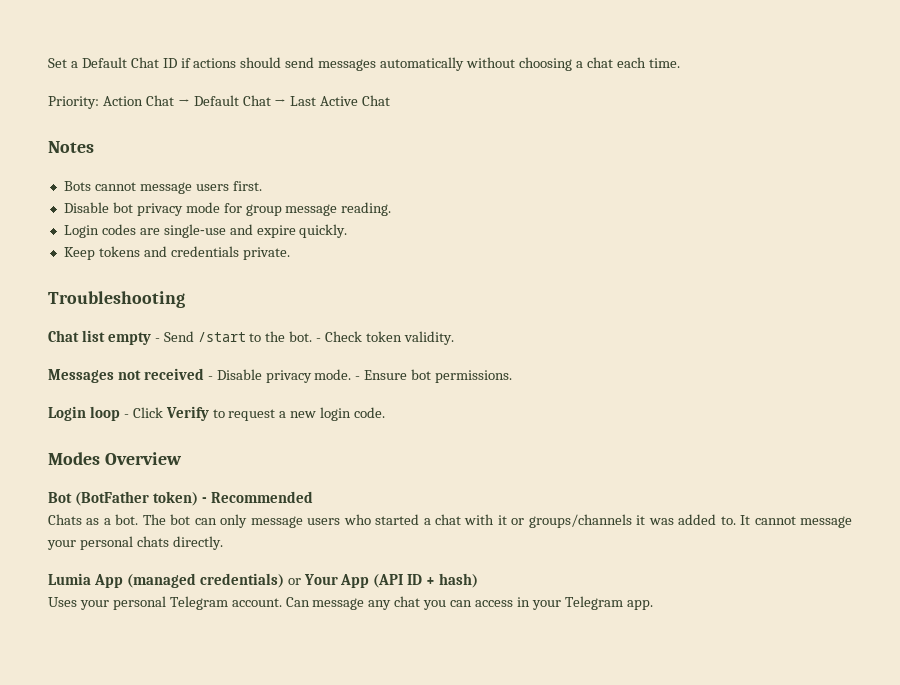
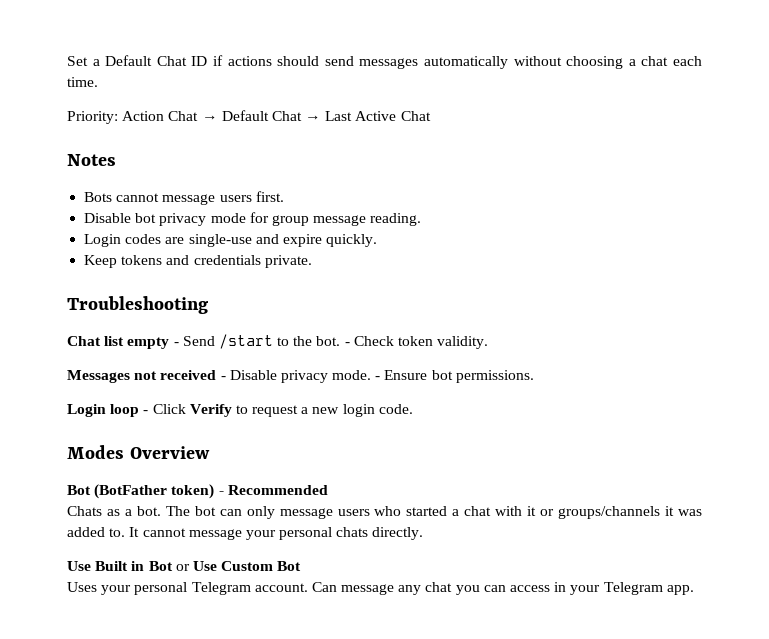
- Lumia App (managed credentials) or Your App (API ID + hash)
+ Use Built in Bot or Use Custom Bot

